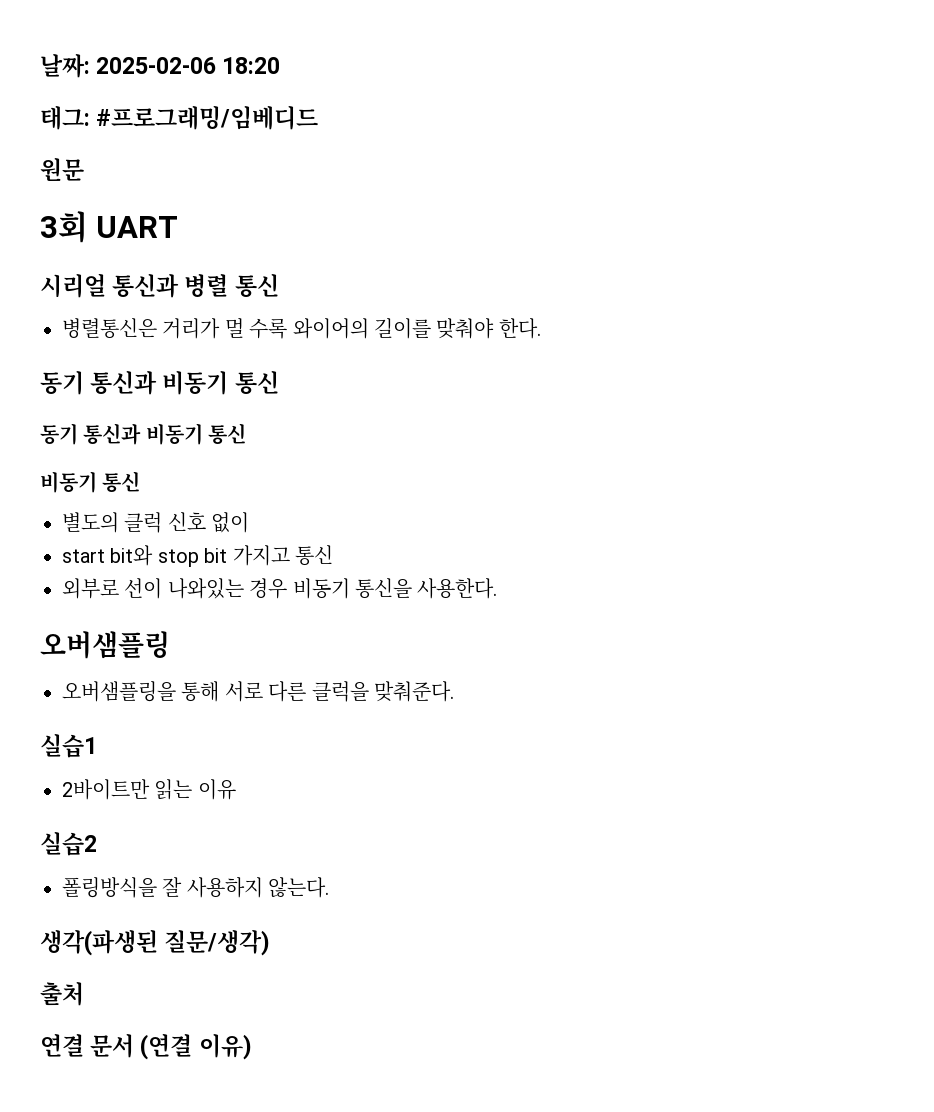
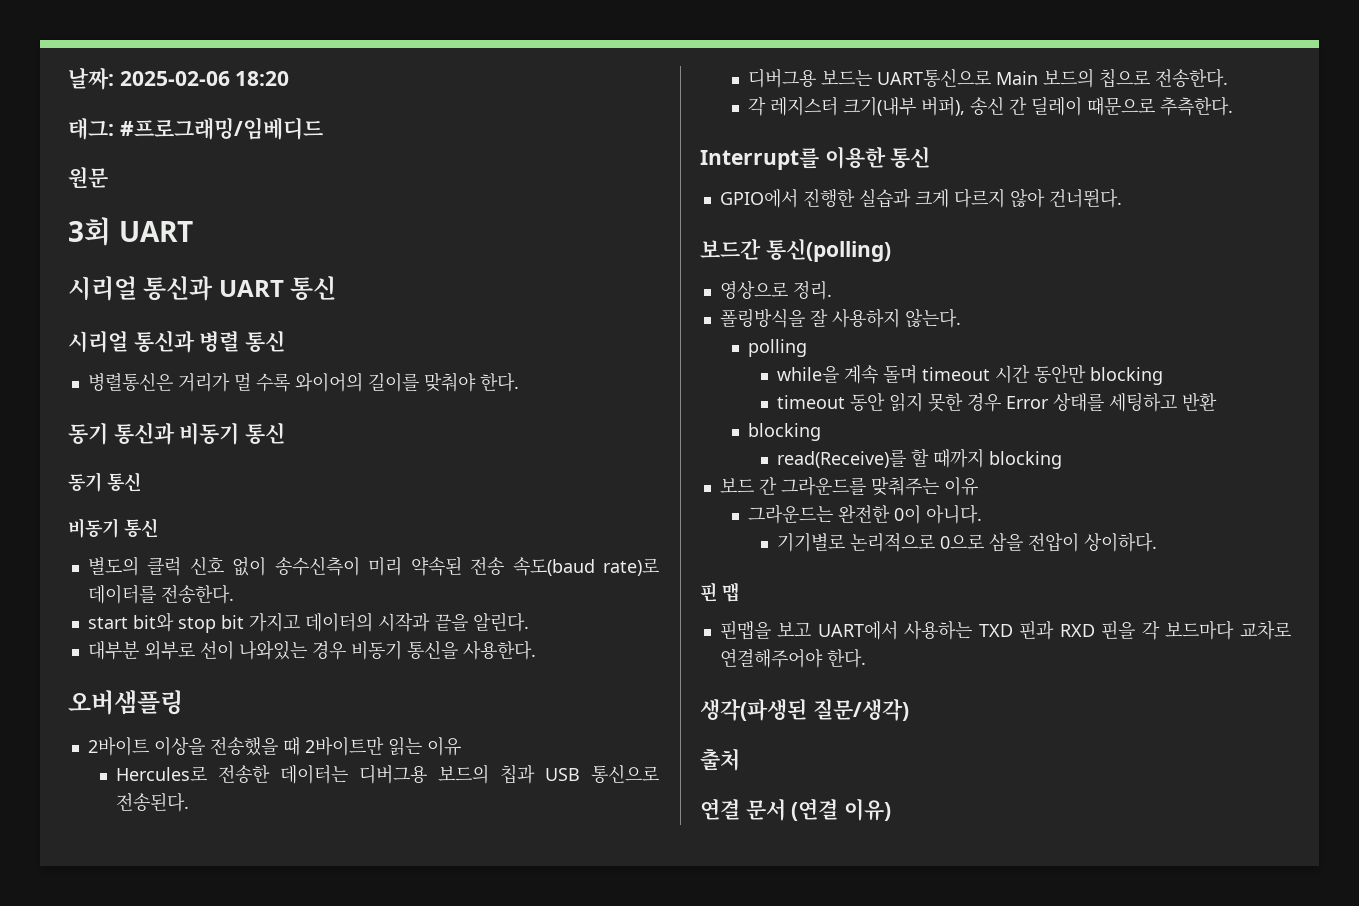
+ 시리얼 통신과 UART 통신
  병렬통신은 거리가 멀 수록 와이어의 길이를 맞춰야 한다.
  동기 통신과 비동기 통신
- 동기 통신과 비동기 통신
+ 동기 통신
- 별도의 클럭 신호 없이
+ 별도의 클럭 신호 없이 송수신측이 미리 약속된 전송 속도(baud rate)로 데이터를 전송한다.
- start bit와 stop bit 가지고 통신
- 외부로 선이 나와있는 경우 비동기 통신을 사용한다.
+ start bit와 stop bit 가지고 데이터의 시작과 끝을 알린다.
+ 대부분 외부로 선이 나와있는 경우 비동기 통신을 사용한다.
- 오버샘플링을 통해 서로 다른 클럭을 맞춰준다.
- 실습1
- 2바이트만 읽는 이유
- 실습2
+ 2바이트 이상을 전송했을 때 2바이트만 읽는 이유
+ Hercules로 전송한 데이터는 디버그용 보드의 칩과 USB 통신으로 전송된다.
+ 디버그용 보드는 UART통신으로 Main 보드의 칩으로 전송한다.
+ 각 레지스터 크기(내부 버퍼), 송신 간 딜레이 때문으로 추측한다.
+ Interrupt를 이용한 통신
+ GPIO에서 진행한 실습과 크게 다르지 않아 건너뛴다.
+ 보드간 통신(polling)
+ 영상으로 정리.
  폴링방식을 잘 사용하지 않는다.
+ polling
+ while을 계속 돌며 timeout 시간 동안만 blocking
+ timeout 동안 읽지 못한 경우 Error 상태를 세팅하고 반환
+ blocking
+ read(Receive)를 할 때까지 blocking
+ 보드 간 그라운드를 맞춰주는 이유
+ 그라운드는 완전한 0이 아니다.
+ 기기별로 논리적으로 0으로 삼을 전압이 상이하다.
+ 핀 맵
+ 핀맵을 보고 UART에서 사용하는 TXD 핀과 RXD 핀을 각 보드마다 교차로 연결해주어야 한다.

